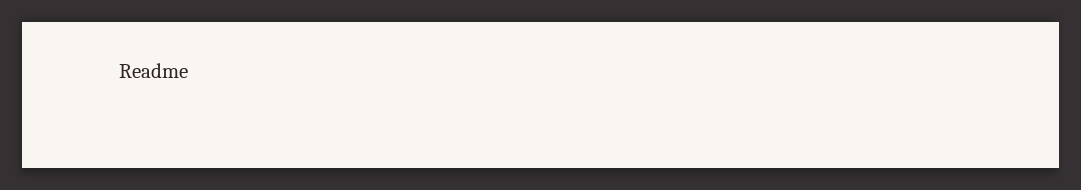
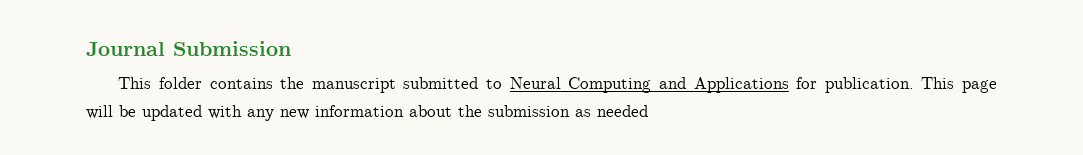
- Readme
+ Journal Submission
+ This folder contains the manuscript submitted to Neural Computing and Applications for publication. This page will be updated with any new information about the submission as needed

